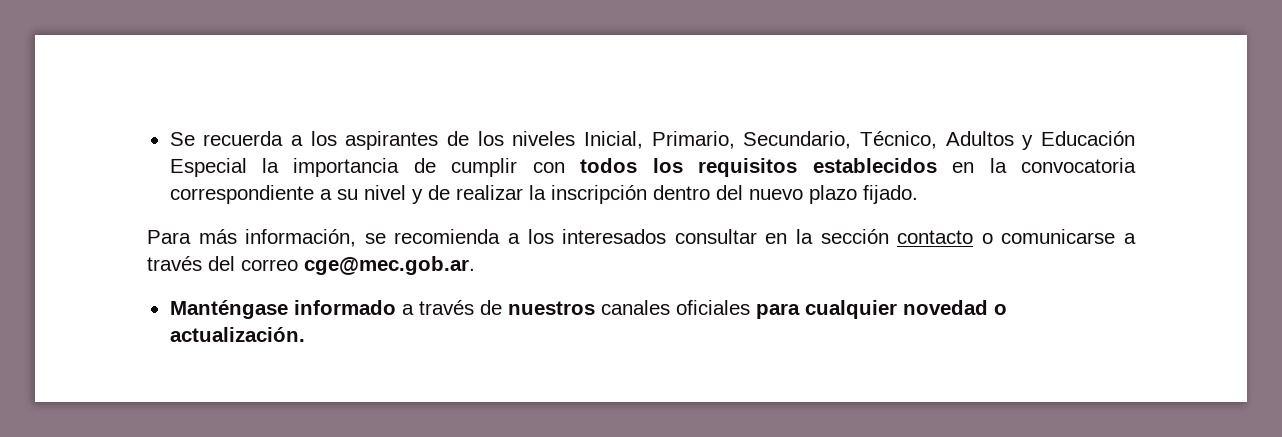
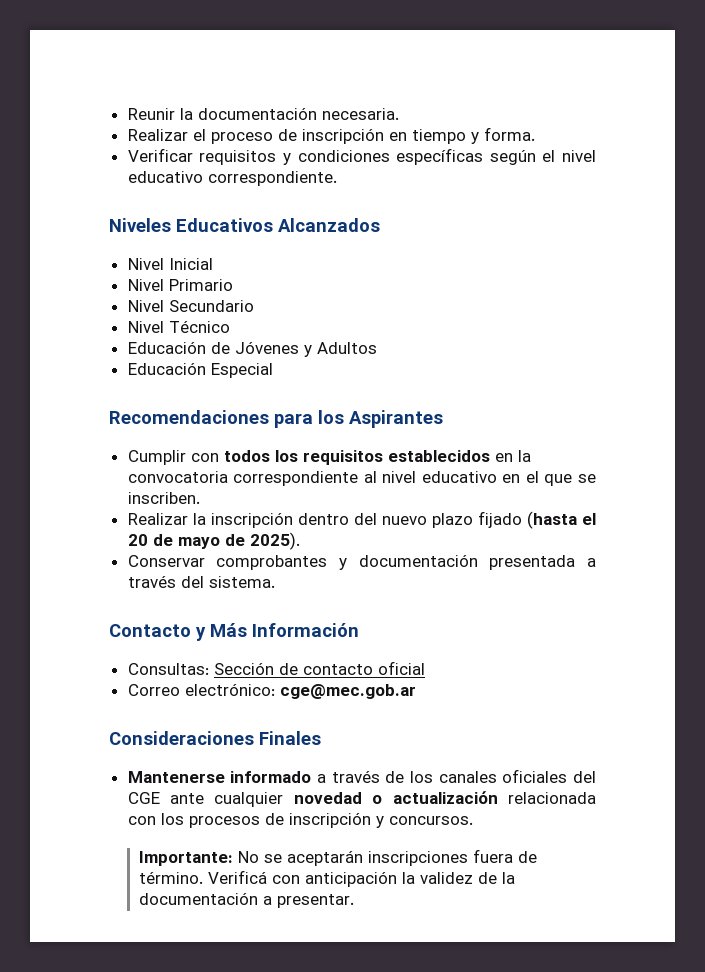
- Se recuerda a los aspirantes de los niveles Inicial, Primario, Secundario, Técnico, Adultos y Educación Especial la importancia de cumplir con todos los requisitos establecidos en la convocatoria correspondiente a su nivel y de realizar la inscripción dentro del nuevo plazo fijado.
- Para más información, se recomienda a los interesados consultar en la sección contacto o comunicarse a través del correo cge@mec.gob.ar.
- Manténgase informado a través de nuestros canales oficiales para cualquier novedad o actualización.
+ Reunir la documentación necesaria.
+ Realizar el proceso de inscripción en tiempo y forma.
+ Verificar requisitos y condiciones específicas según el nivel educativo correspondiente.
+ Niveles Educativos Alcanzados
+ Nivel Inicial
+ Nivel Primario
+ Nivel Secundario
+ Nivel Técnico
+ Educación de Jóvenes y Adultos
+ Educación Especial
+ Recomendaciones para los Aspirantes
+ Cumplir con todos los requisitos establecidos en la convocatoria correspondiente al nivel educativo en el que se inscriben.
+ Realizar la inscripción dentro del nuevo plazo fijado (hasta el 20 de mayo de 2025).
+ Conservar comprobantes y documentación presentada a través del sistema.
+ Contacto y Más Información
+ Consultas: Sección de contacto oficial
+ Correo electrónico: cge@mec.gob.ar
+ Consideraciones Finales
+ Mantenerse informado a través de los canales oficiales del CGE ante cualquier novedad o actualización relacionada con los procesos de inscripción y concursos.
+ Importante: No se aceptarán inscripciones fuera de término. Verificá con anticipación la validez de la documentación a presentar.

